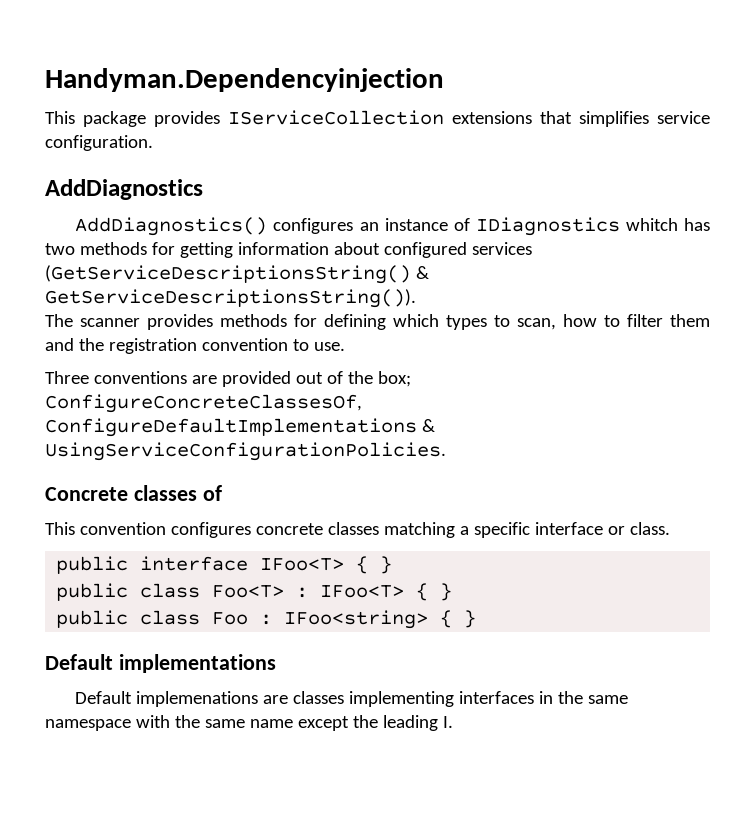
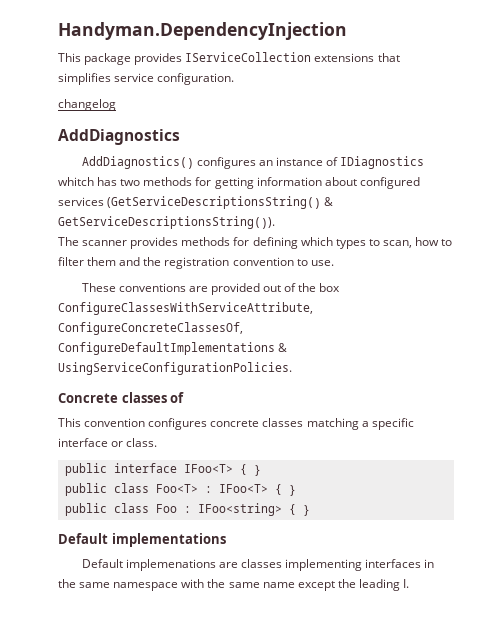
- Handyman.Dependencyinjection
+ Handyman.DependencyInjection
+ changelog
- Three conventions are provided out of the box; ConfigureConcreteClassesOf, ConfigureDefaultImplementations & UsingServiceConfigurationPolicies.
+ These conventions are provided out of the box ConfigureClassesWithServiceAttribute, ConfigureConcreteClassesOf, ConfigureDefaultImplementations & UsingServiceConfigurationPolicies.

